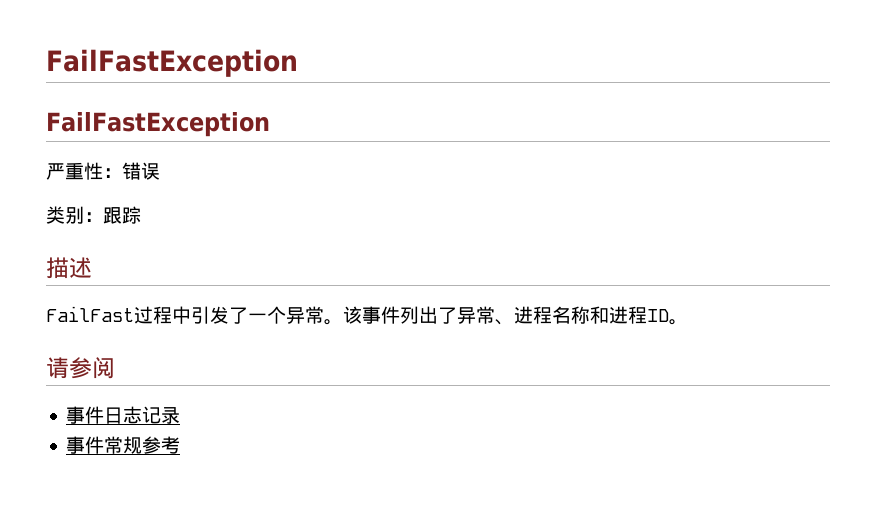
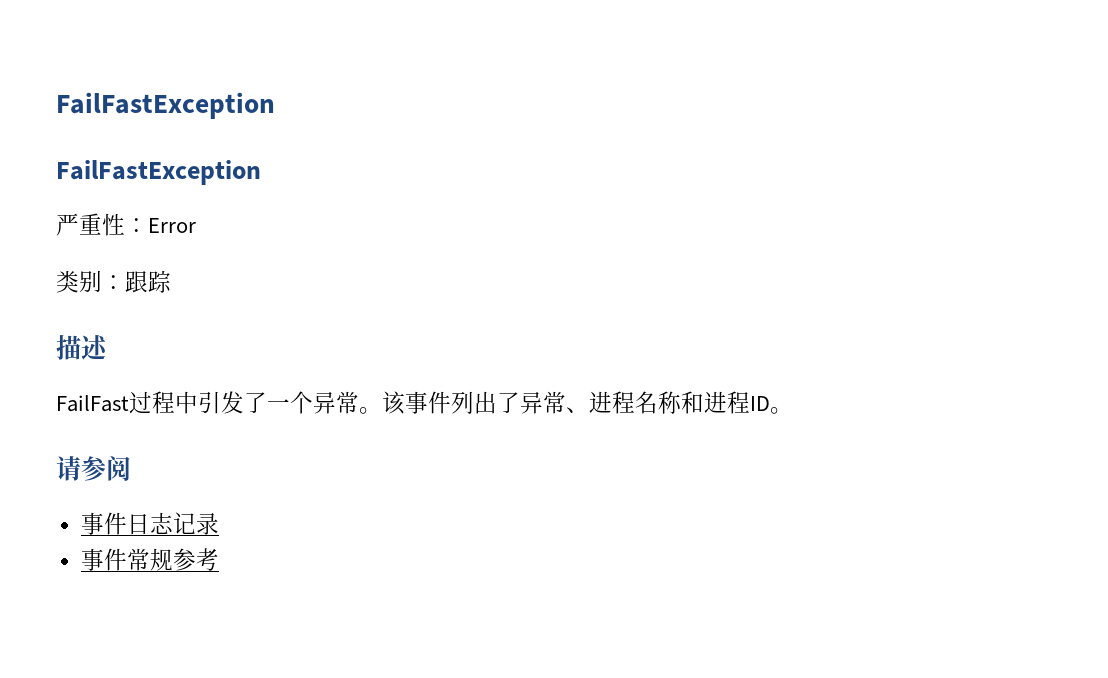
- 严重性：错误
+ 严重性：Error

